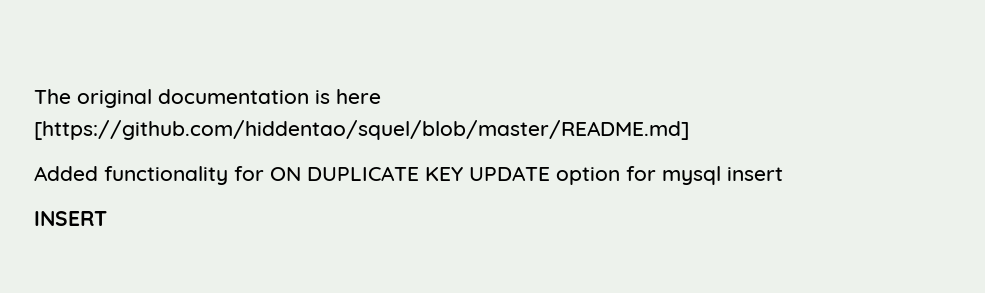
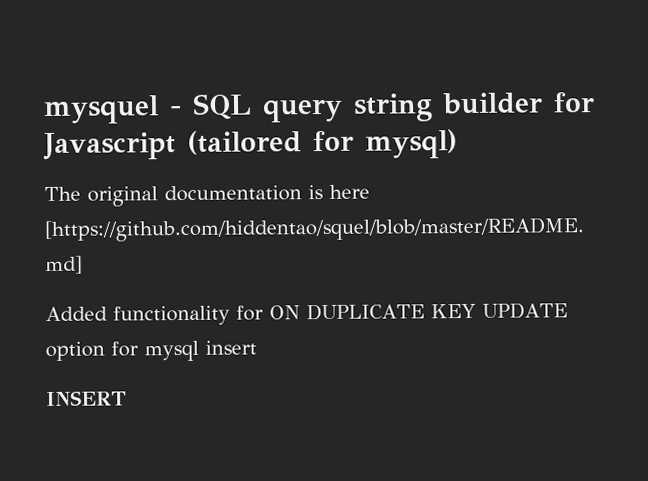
+ mysquel - SQL query string builder for Javascript (tailored for mysql)

